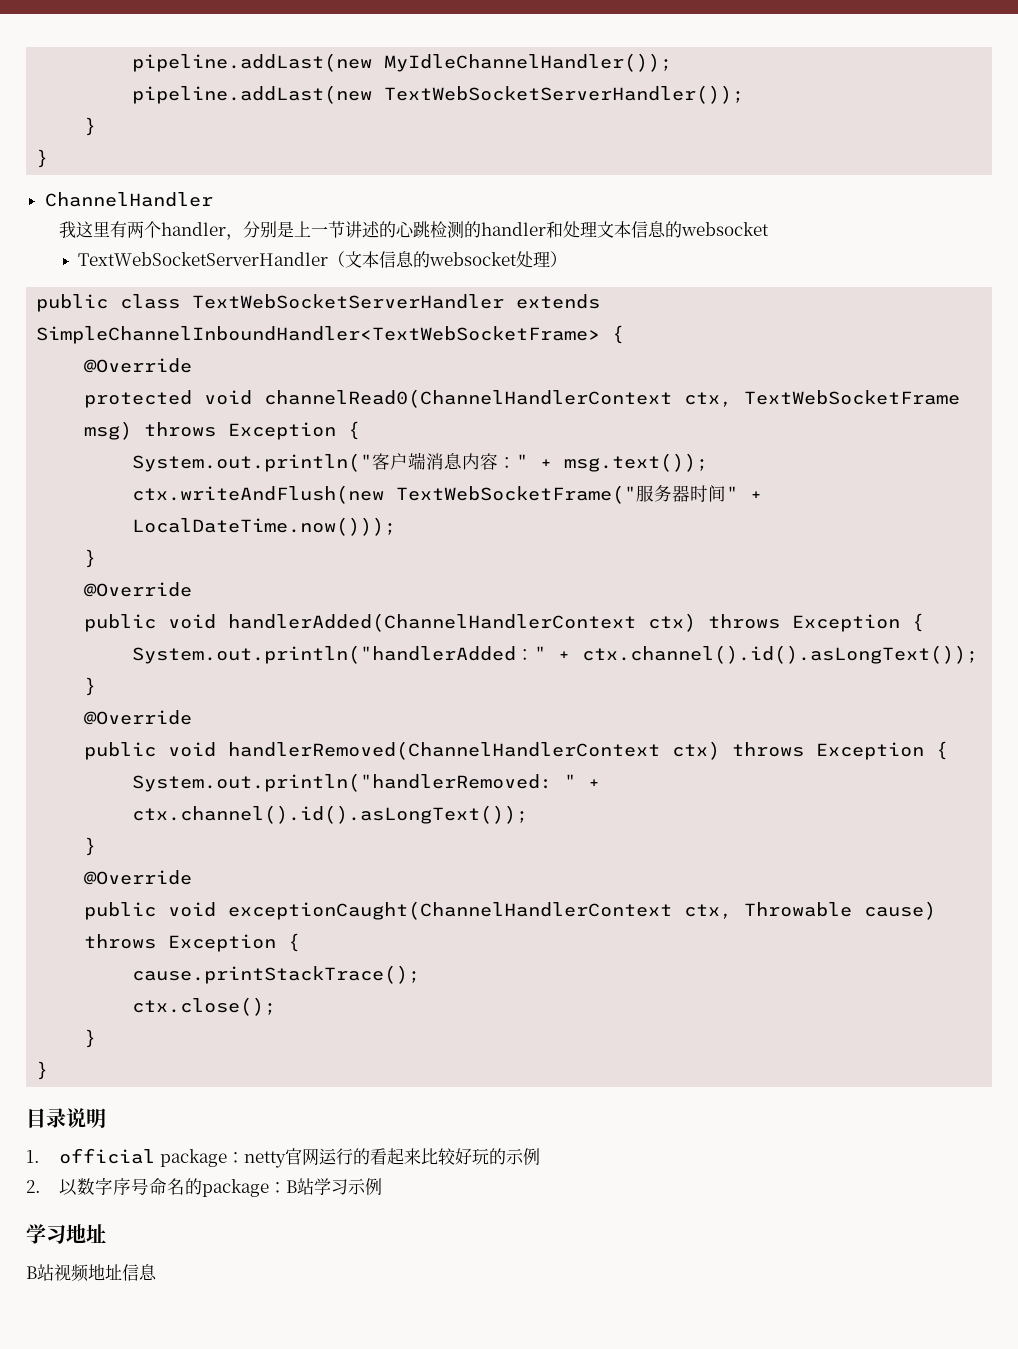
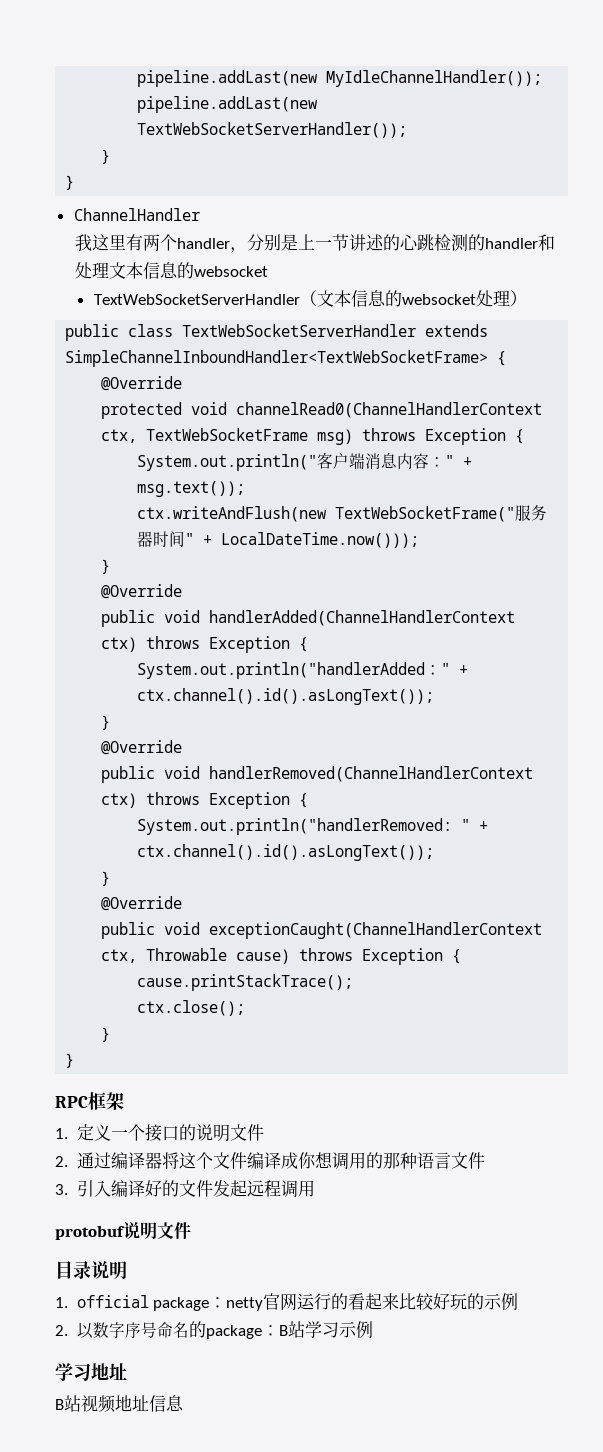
+ RPC框架
+ 1.定义一个接口的说明文件
+ 2.通过编译器将这个文件编译成你想调用的那种语言文件
+ 3.引入编译好的文件发起远程调用
+ protobuf说明文件

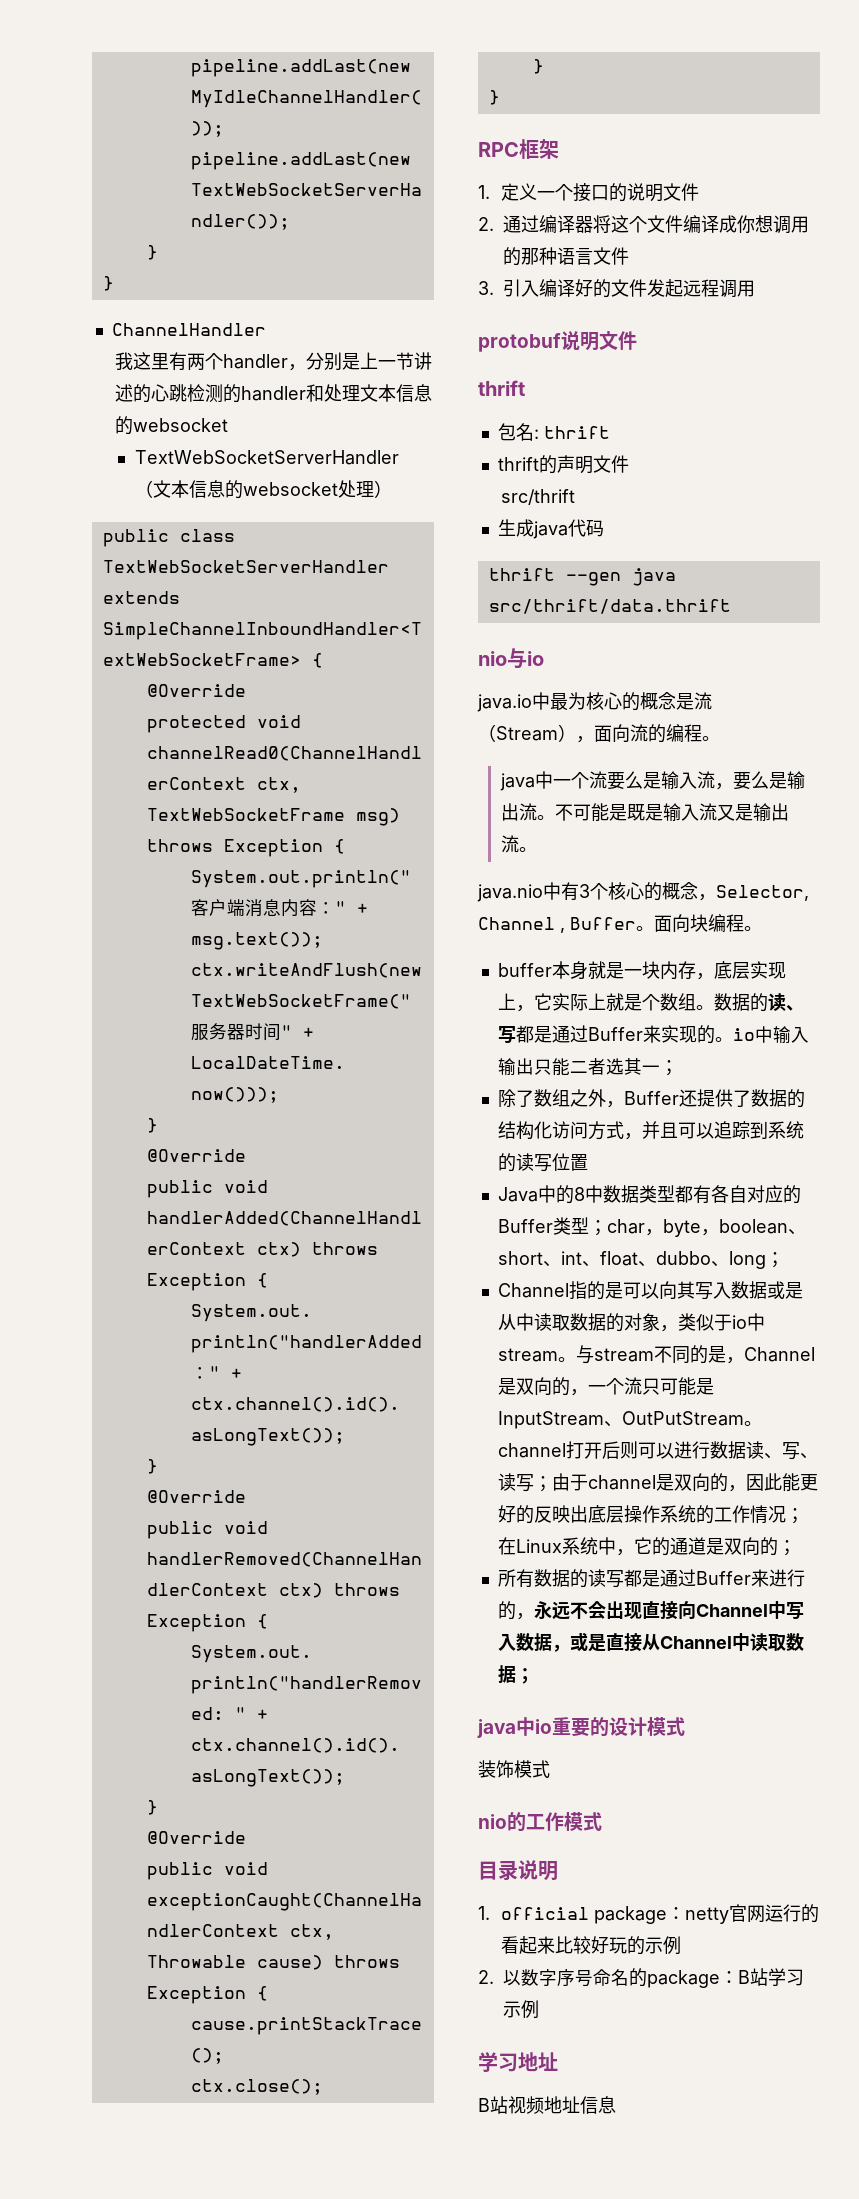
  protobuf说明文件
+ thrift
+ 包名: thrift
+ thrift的声明文件
+ src/thrift
+ 生成java代码
+ thrift --gen java src/thrift/data.thrift
+ nio与io
+ java.io中最为核心的概念是流（Stream），面向流的编程。
+ java中一个流要么是输入流，要么是输出流。不可能是既是输入流又是输出流。
+ java.nio中有3个核心的概念，Selector, Channel , Buffer。面向块编程。
+ buffer本身就是一块内存，底层实现上，它实际上就是个数组。数据的读、写都是通过Buffer来实现的。io中输入输出只能二者选其一；
+ 除了数组之外，Buffer还提供了数据的结构化访问方式，并且可以追踪到系统的读写位置
+ Java中的8中数据类型都有各自对应的Buffer类型；char，byte，boolean、short、int、float、dubbo、long；
+ Channel指的是可以向其写入数据或是从中读取数据的对象，类似于io中stream。与stream不同的是，Channel是双向的，一个流只可能是InputStream、OutPutStream。channel打开后则可以进行数据读、写、读写；由于channel是双向的，因此能更好的反映出底层操作系统的工作情况；在Linux系统中，它的通道是双向的；
+ 所有数据的读写都是通过Buffer来进行的，永远不会出现直接向Channel中写入数据，或是直接从Channel中读取数据；
+ java中io重要的设计模式
+ 装饰模式
+ nio的工作模式

